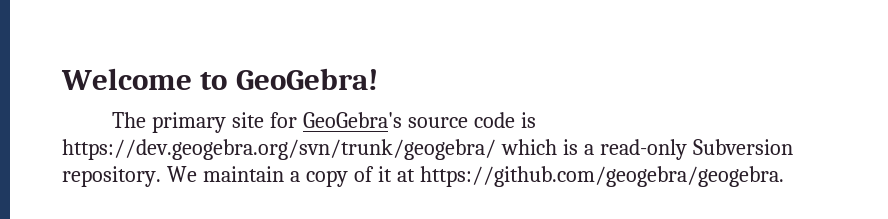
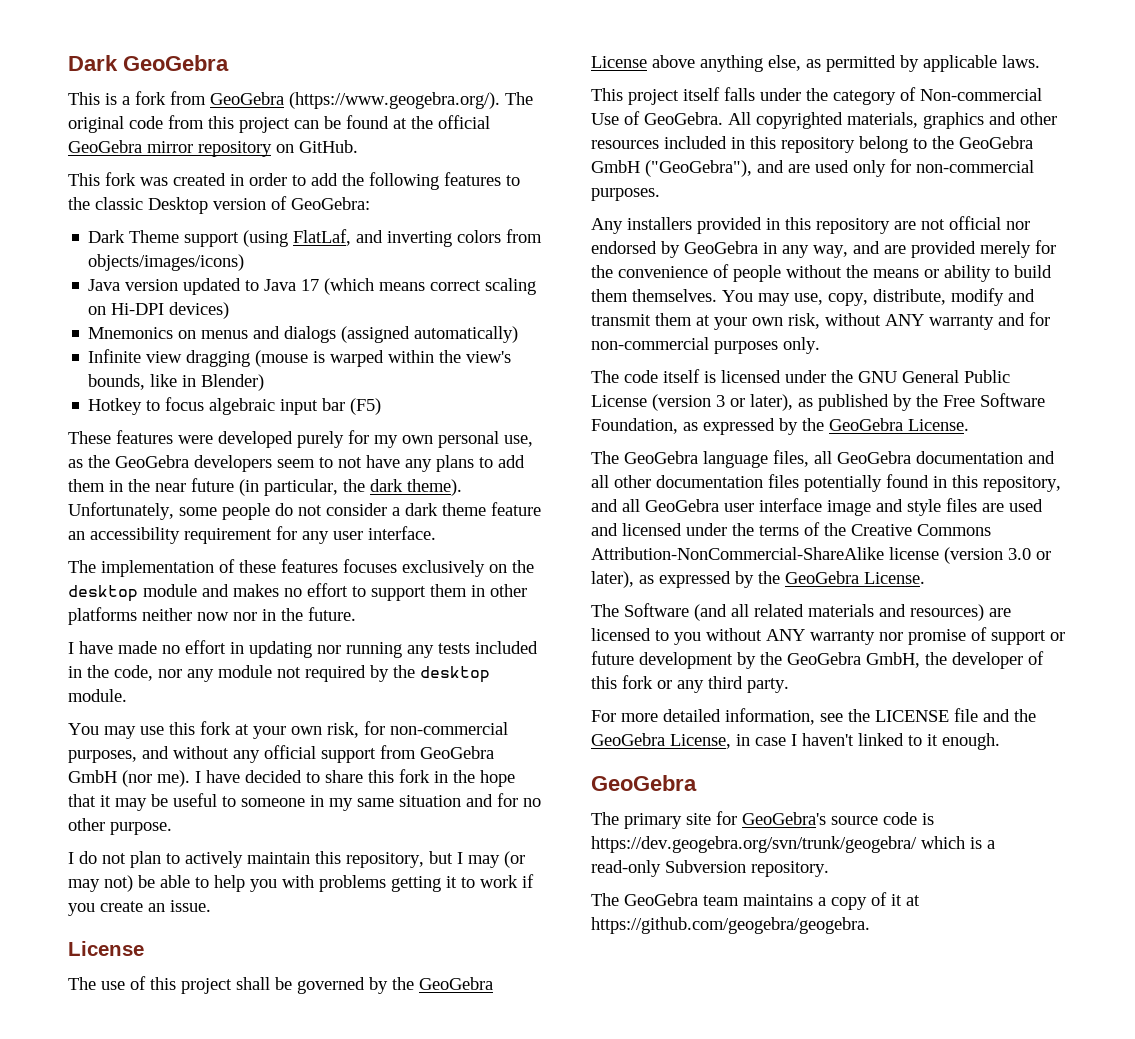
- Welcome to GeoGebra!
+ Dark GeoGebra
+ This is a fork from GeoGebra (https://www.geogebra.org/). The original code from this project can be found at the official GeoGebra mirror repository on GitHub.
+ This fork was created in order to add the following features to the classic Desktop version of GeoGebra:
+ Dark Theme support (using FlatLaf, and inverting colors from objects/images/icons)
+ Java version updated to Java 17 (which means correct scaling on Hi-DPI devices)
+ Mnemonics on menus and dialogs (assigned automatically)
+ Infinite view dragging (mouse is warped within the view's bounds, like in Blender)
+ Hotkey to focus algebraic input bar (F5)
+ These features were developed purely for my own personal use, as the GeoGebra developers seem to not have any plans to add them in the near future (in particular, the dark theme). Unfortunately, some people do not consider a dark theme feature an accessibility requirement for any user interface.
+ The implementation of these features focuses exclusively on the desktop module and makes no effort to support them in other platforms neither now nor in the future.
+ I have made no effort in updating nor running any tests included in the code, nor any module not required by the desktop module.
+ You may use this fork at your own risk, for non-commercial purposes, and without any official support from GeoGebra GmbH (nor me). I have decided to share this fork in the hope that it may be useful to someone in my same situation and for no other purpose.
+ I do not plan to actively maintain this repository, but I may (or may not) be able to help you with problems getting it to work if you create an issue.
+ License
+ The use of this project shall be governed by the GeoGebra License above anything else, as permitted by applicable laws.
+ This project itself falls under the category of Non-commercial Use of GeoGebra. All copyrighted materials, graphics and other resources included in this repository belong to the GeoGebra GmbH ("GeoGebra"), and are used only for non-commercial purposes.
+ Any installers provided in this repository are not official nor endorsed by GeoGebra in any way, and are provided merely for the convenience of people without the means or ability to build them themselves. You may use, copy, distribute, modify and transmit them at your own risk, without ANY warranty and for non-commercial purposes only.
+ The code itself is licensed under the GNU General Public License (version 3 or later), as published by the Free Software Foundation, as expressed by the GeoGebra License.
+ The GeoGebra language files, all GeoGebra documentation and all other documentation files potentially found in this repository, and all GeoGebra user interface image and style files are used and licensed under the terms of the Creative Commons Attribution-NonCommercial-ShareAlike license (version 3.0 or later), as expressed by the GeoGebra License.
+ The Software (and all related materials and resources) are licensed to you without ANY warranty nor promise of support or future development by the GeoGebra GmbH, the developer of this fork or any third party.
+ For more detailed information, see the LICENSE file and the GeoGebra License, in case I haven't linked to it enough.
+ GeoGebra
- The primary site for GeoGebra's source code is https://dev.geogebra.org/svn/trunk/geogebra/ which is a read-only Subversion repository. We maintain a copy of it at https://github.com/geogebra/geogebra.
+ The primary site for GeoGebra's source code is https://dev.geogebra.org/svn/trunk/geogebra/ which is a read-only Subversion repository.
+ The GeoGebra team maintains a copy of it at https://github.com/geogebra/geogebra.

